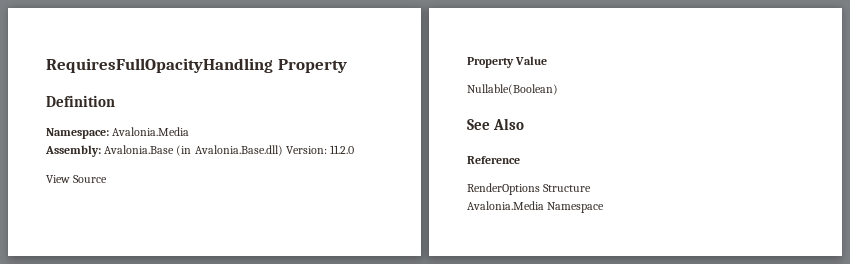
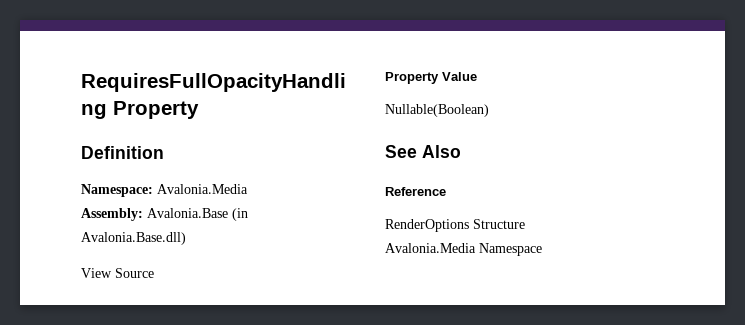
- Assembly: Avalonia.Base (in Avalonia.Base.dll) Version: 11.2.0
+ Assembly: Avalonia.Base (in Avalonia.Base.dll)

